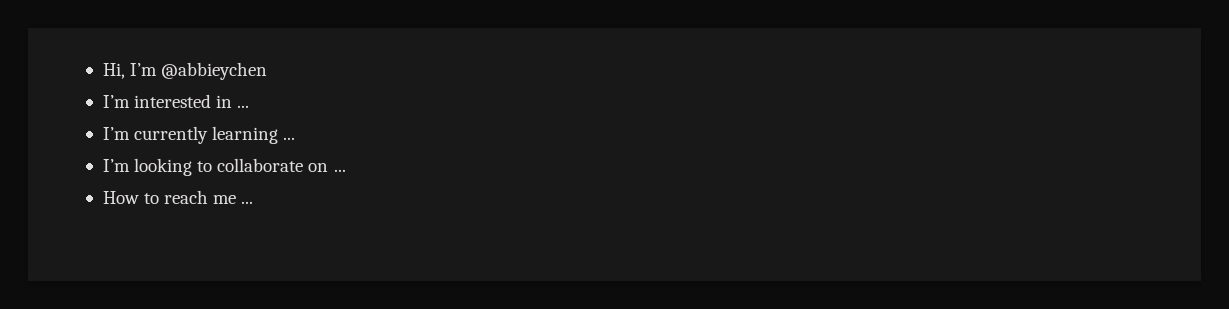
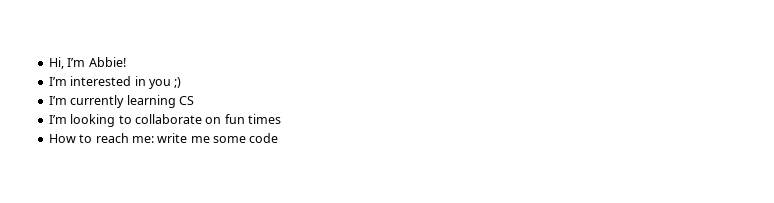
- Hi, I’m @abbieychen
+ Hi, I’m Abbie!
- I’m interested in ...
+ I’m interested in you ;)
- I’m currently learning ...
+ I’m currently learning CS
- I’m looking to collaborate on ...
+ I’m looking to collaborate on fun times
- How to reach me ...
+ How to reach me: write me some code

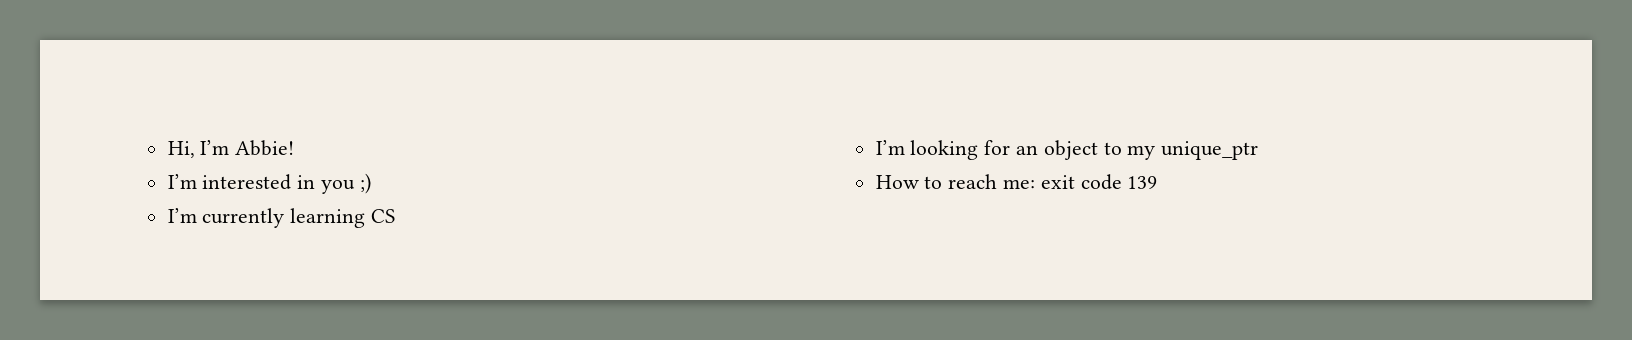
- I’m looking to collaborate on fun times
+ I’m looking for an object to my unique_ptr
- How to reach me: write me some code
+ How to reach me: exit code 139

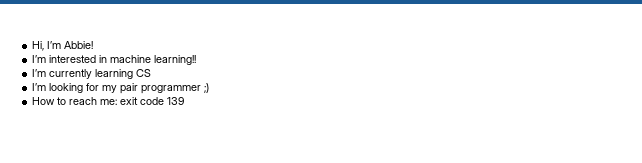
- I’m interested in you ;)
+ I’m interested in machine learning!!
- I’m looking for an object to my unique_ptr
+ I’m looking for my pair programmer ;)

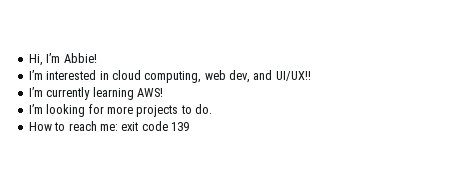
- I’m interested in machine learning!!
+ I’m interested in cloud computing, web dev, and UI/UX!!
- I’m currently learning CS
+ I’m currently learning AWS!
- I’m looking for my pair programmer ;)
+ I’m looking for more projects to do.

